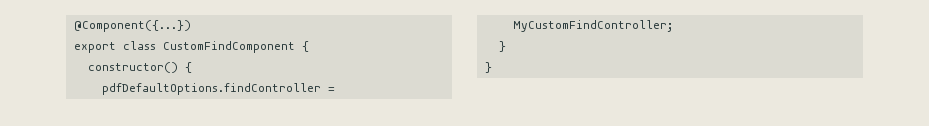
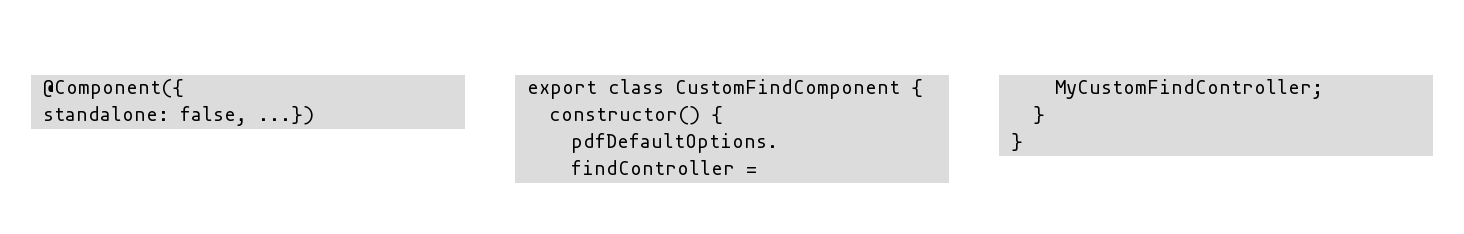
- @Component({...})
+ @Component({
+ standalone: false, ...})

